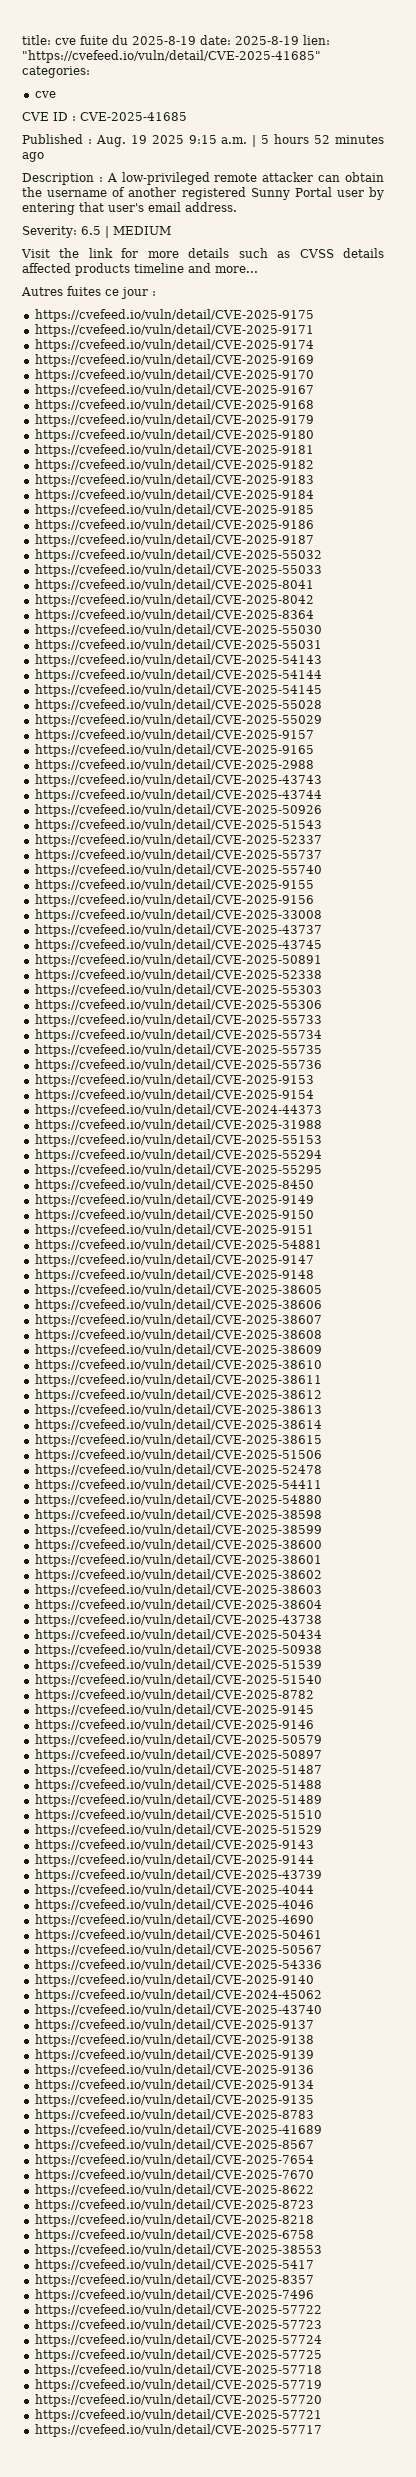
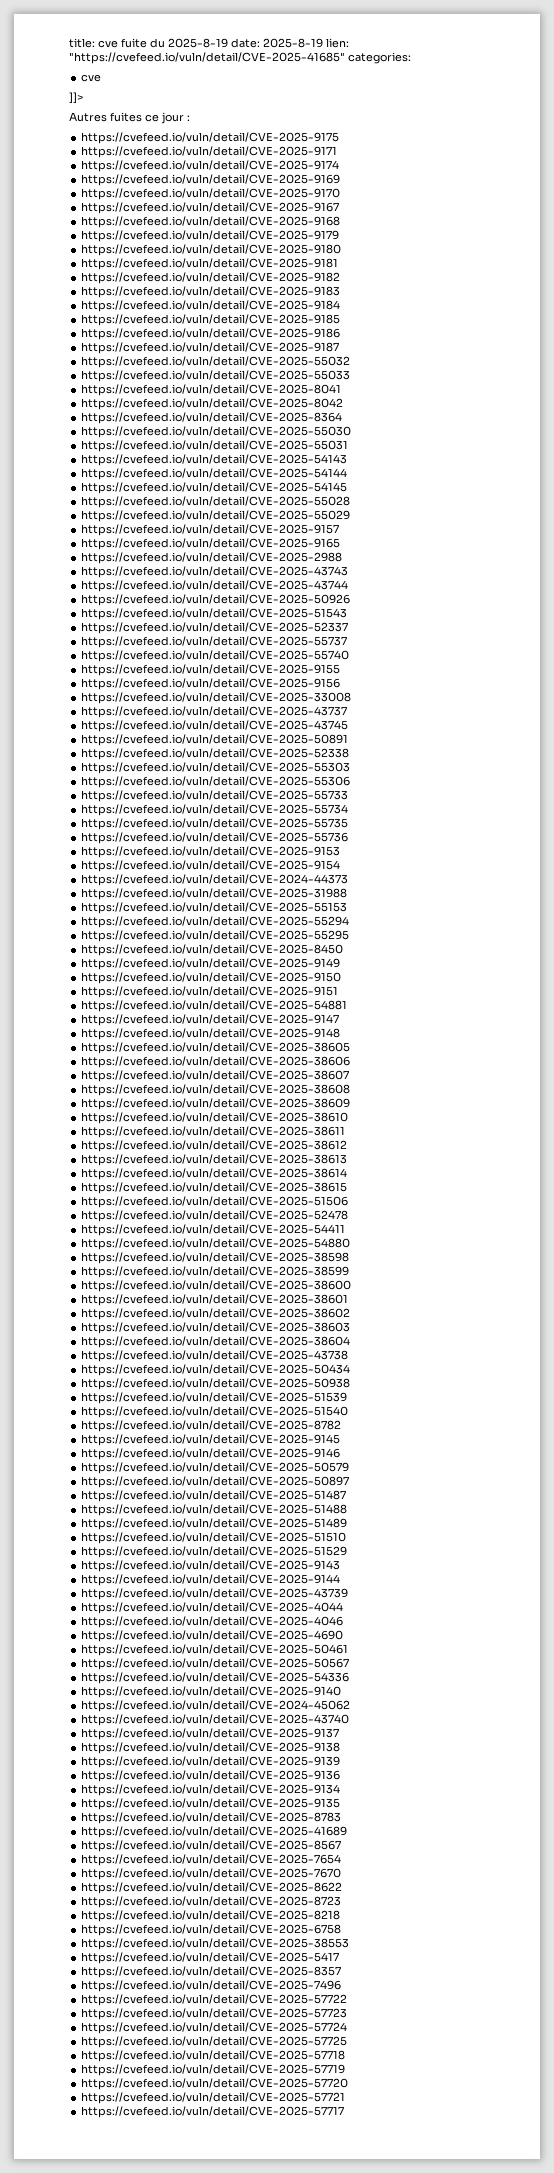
- CVE ID : CVE-2025-41685
- Published : Aug. 19 2025 9:15 a.m. | 5 hours 52 minutes ago
- Description : A low-privileged remote attacker can obtain the username of another registered Sunny Portal user by entering that user's email address.
- Severity: 6.5 | MEDIUM
- Visit the link for more details such as CVSS details affected products timeline and more...
+ ]]>

